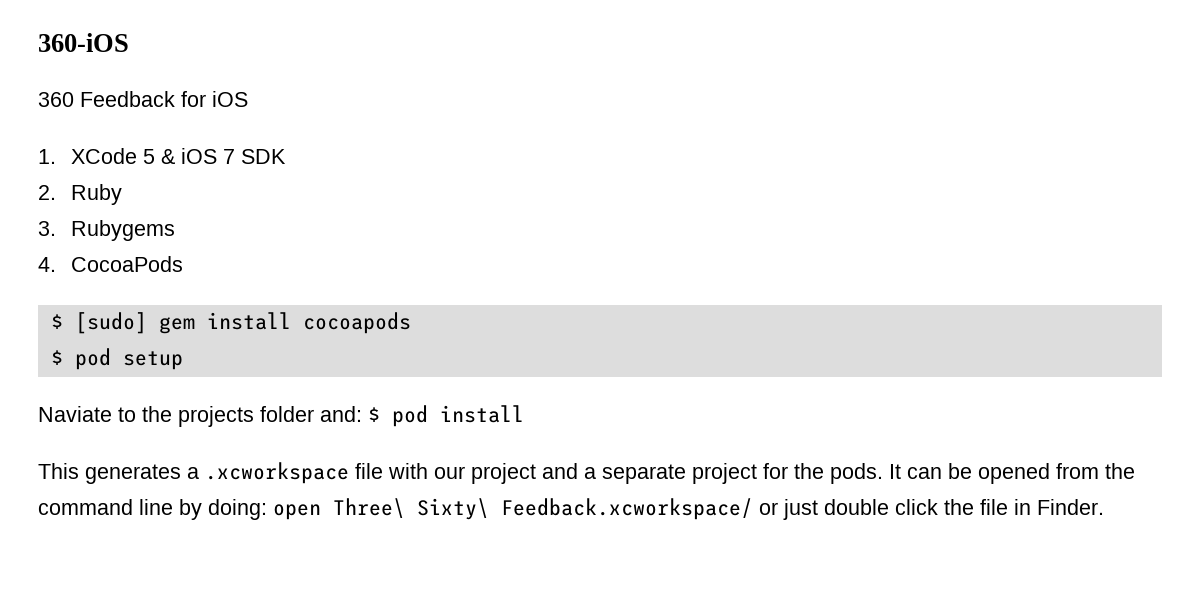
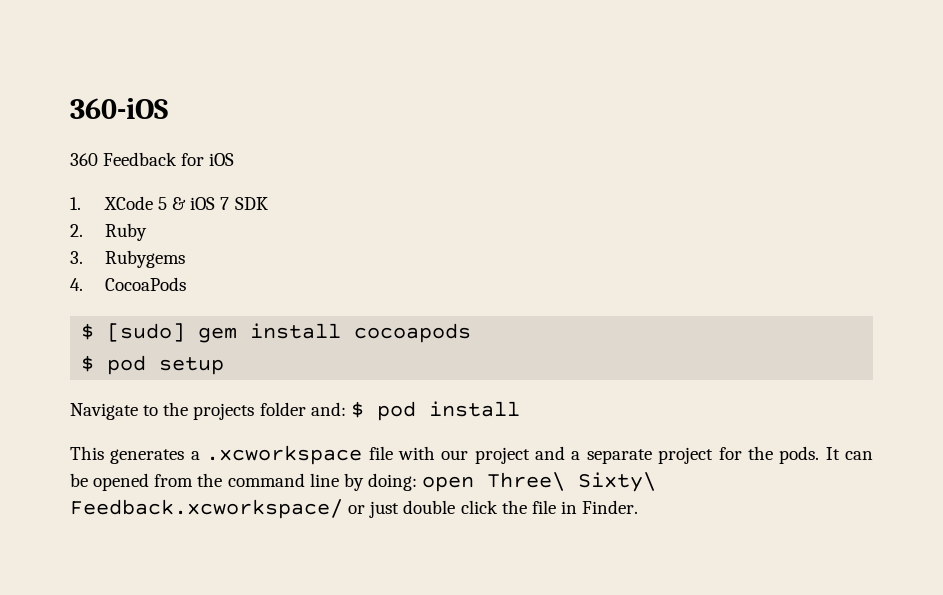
- Naviate to the projects folder and: $ pod install
+ Navigate to the projects folder and: $ pod install

